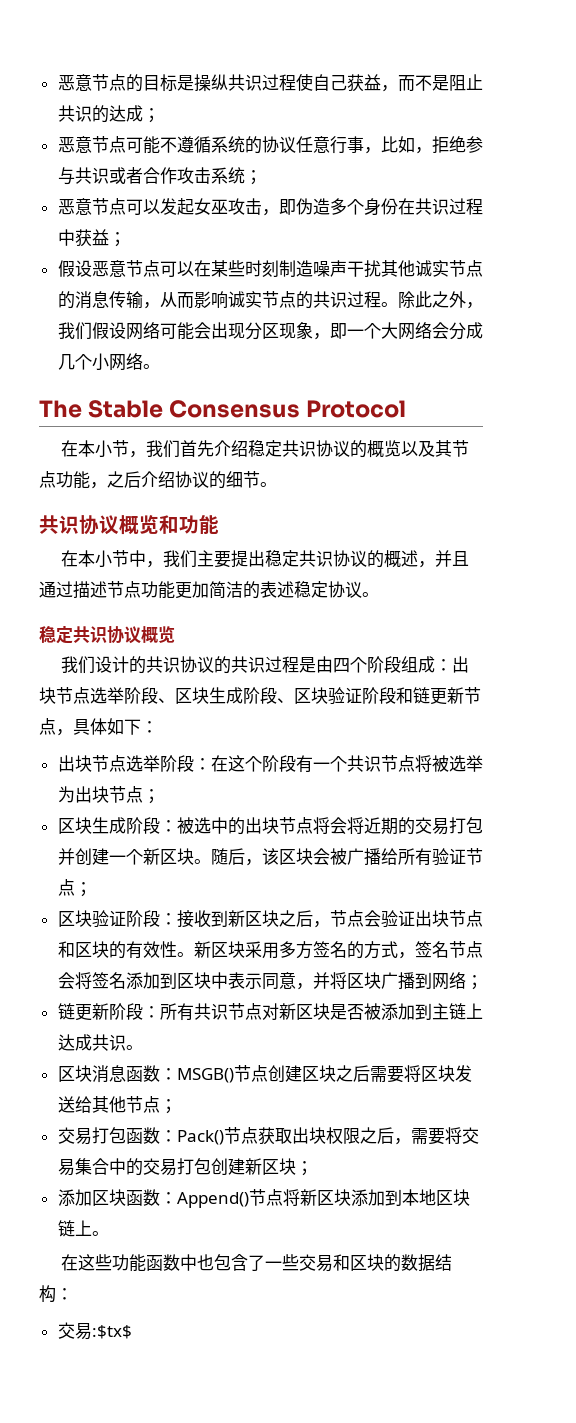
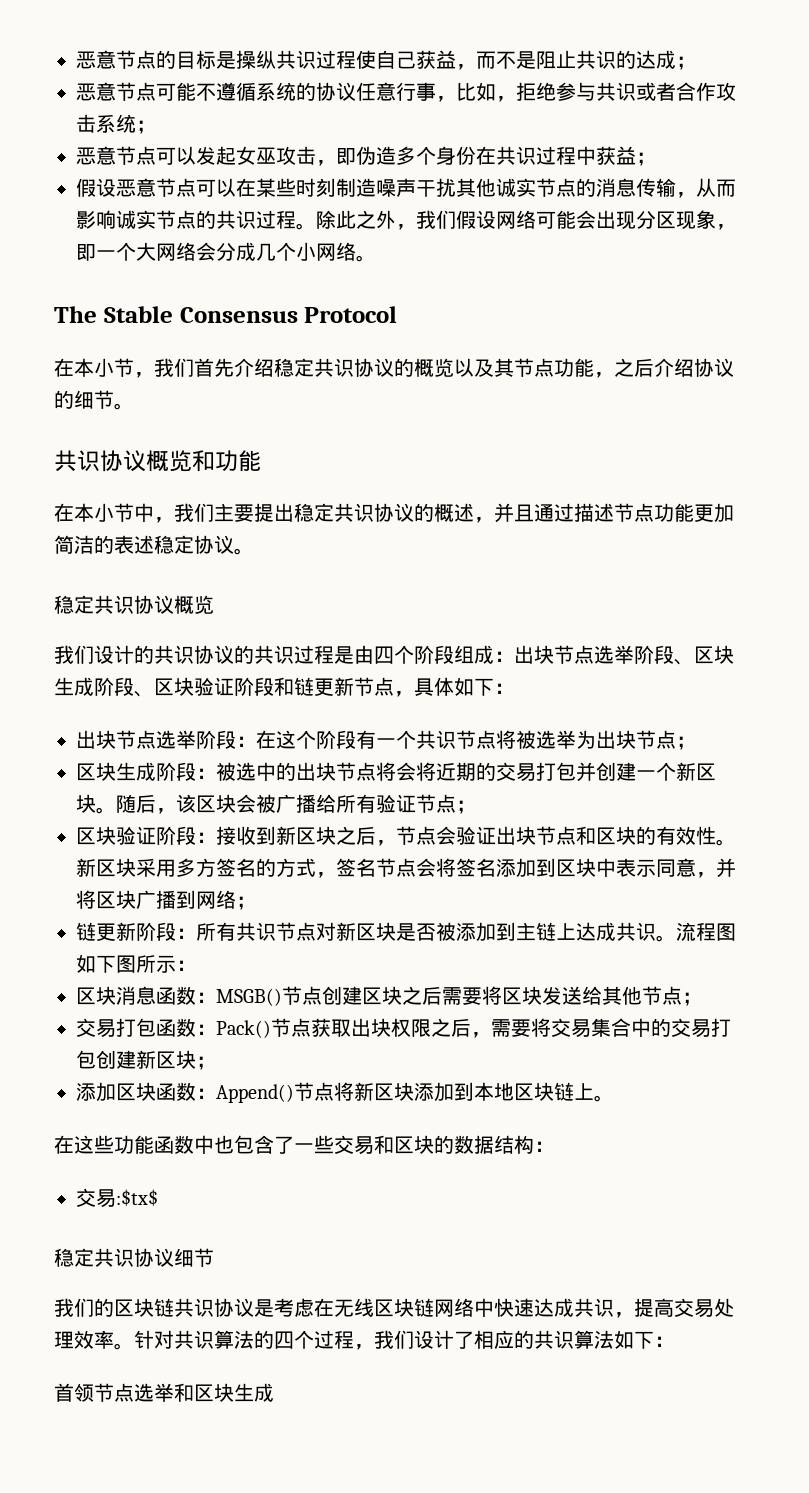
+ 流程图如下图所示：
+ 稳定共识协议细节
+ 我们的区块链共识协议是考虑在无线区块链网络中快速达成共识，提高交易处理效率。针对共识算法的四个过程，我们设计了相应的共识算法如下：
+ 首领节点选举和区块生成

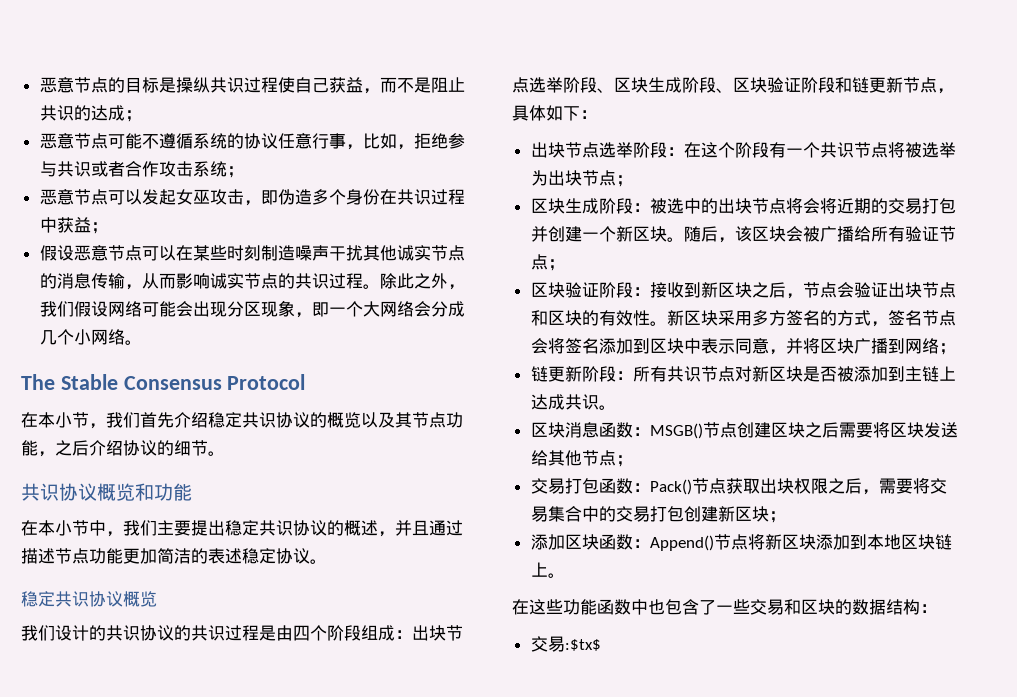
- 流程图如下图所示：
- 稳定共识协议细节
- 我们的区块链共识协议是考虑在无线区块链网络中快速达成共识，提高交易处理效率。针对共识算法的四个过程，我们设计了相应的共识算法如下：
- 首领节点选举和区块生成

